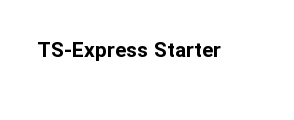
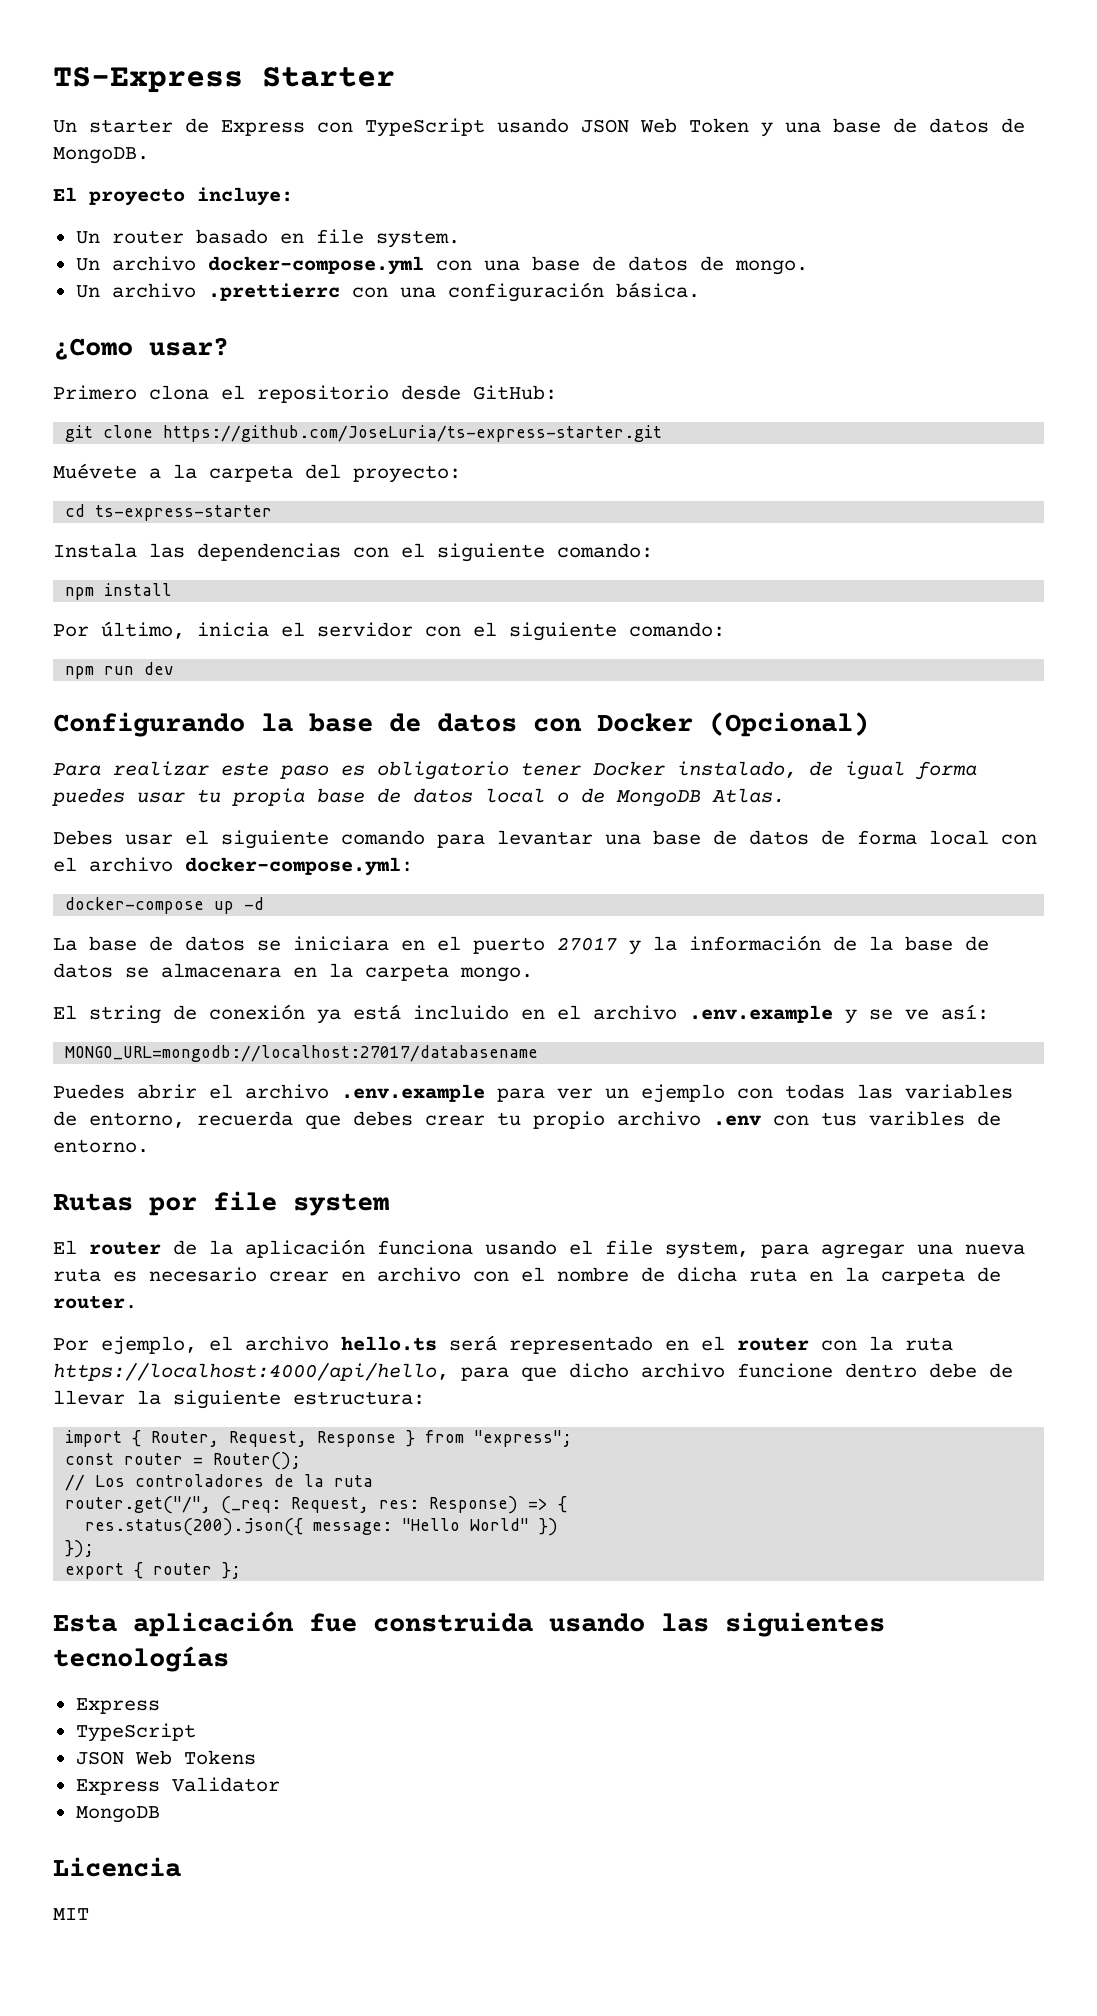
+ Un starter de Express con TypeScript usando JSON Web Token y una base de datos de MongoDB.
+ El proyecto incluye:
+ Un router basado en file system.
+ Un archivo docker-compose.yml con una base de datos de mongo.
+ Un archivo .prettierrc con una configuración básica.
+ ¿Como usar?
+ Primero clona el repositorio desde GitHub:
+ git clone https://github.com/JoseLuria/ts-express-starter.git
+ Muévete a la carpeta del proyecto:
+ cd ts-express-starter
+ Instala las dependencias con el siguiente comando:
+ npm install
+ Por último, inicia el servidor con el siguiente comando:
+ npm run dev
+ Configurando la base de datos con Docker (Opcional)
+ Para realizar este paso es obligatorio tener Docker instalado, de igual forma puedes usar tu propia base de datos local o de MongoDB Atlas.
+ Debes usar el siguiente comando para levantar una base de datos de forma local con el archivo docker-compose.yml:
+ docker-compose up -d
+ La base de datos se iniciara en el puerto 27017 y la información de la base de datos se almacenara en la carpeta mongo.
+ El string de conexión ya está incluido en el archivo .env.example y se ve así:
+ MONGO_URL=mongodb://localhost:27017/databasename
+ Puedes abrir el archivo .env.example para ver un ejemplo con todas las variables de entorno, recuerda que debes crear tu propio archivo .env con tus varibles de entorno.
+ Rutas por file system
+ El router de la aplicación funciona usando el file system, para agregar una nueva ruta es necesario crear en archivo con el nombre de dicha ruta en la carpeta de router.
+ Por ejemplo, el archivo hello.ts será representado en el router con la ruta https://localhost:4000/api/hello, para que dicho archivo funcione dentro debe de llevar la siguiente estructura:
+ import { Router, Request, Response } from "express";
+ const router = Router();
+ // Los controladores de la ruta
+ router.get("/", (_req: Request, res: Response) => {
+ res.status(200).json({ message: "Hello World" })
+ });
+ export { router };
+ Esta aplicación fue construida usando las siguientes tecnologías
+ Express
+ TypeScript
+ JSON Web Tokens
+ Express Validator
+ MongoDB
+ Licencia
+ MIT

